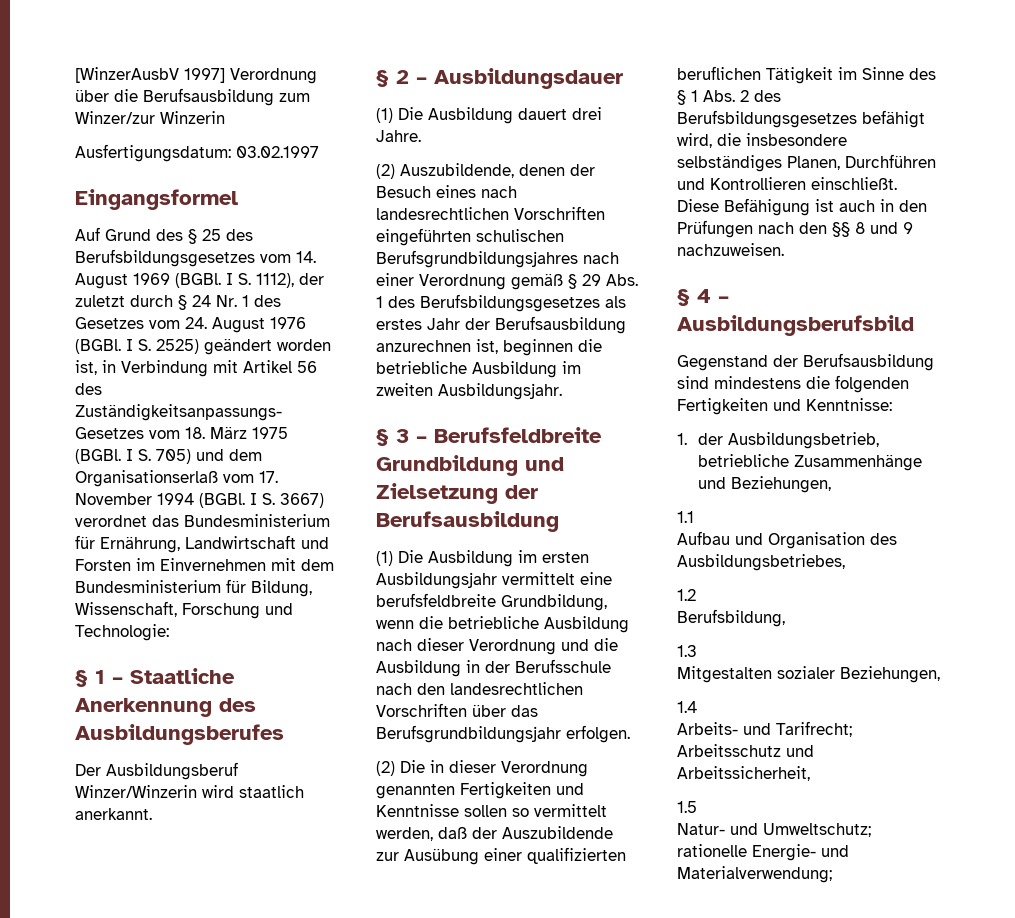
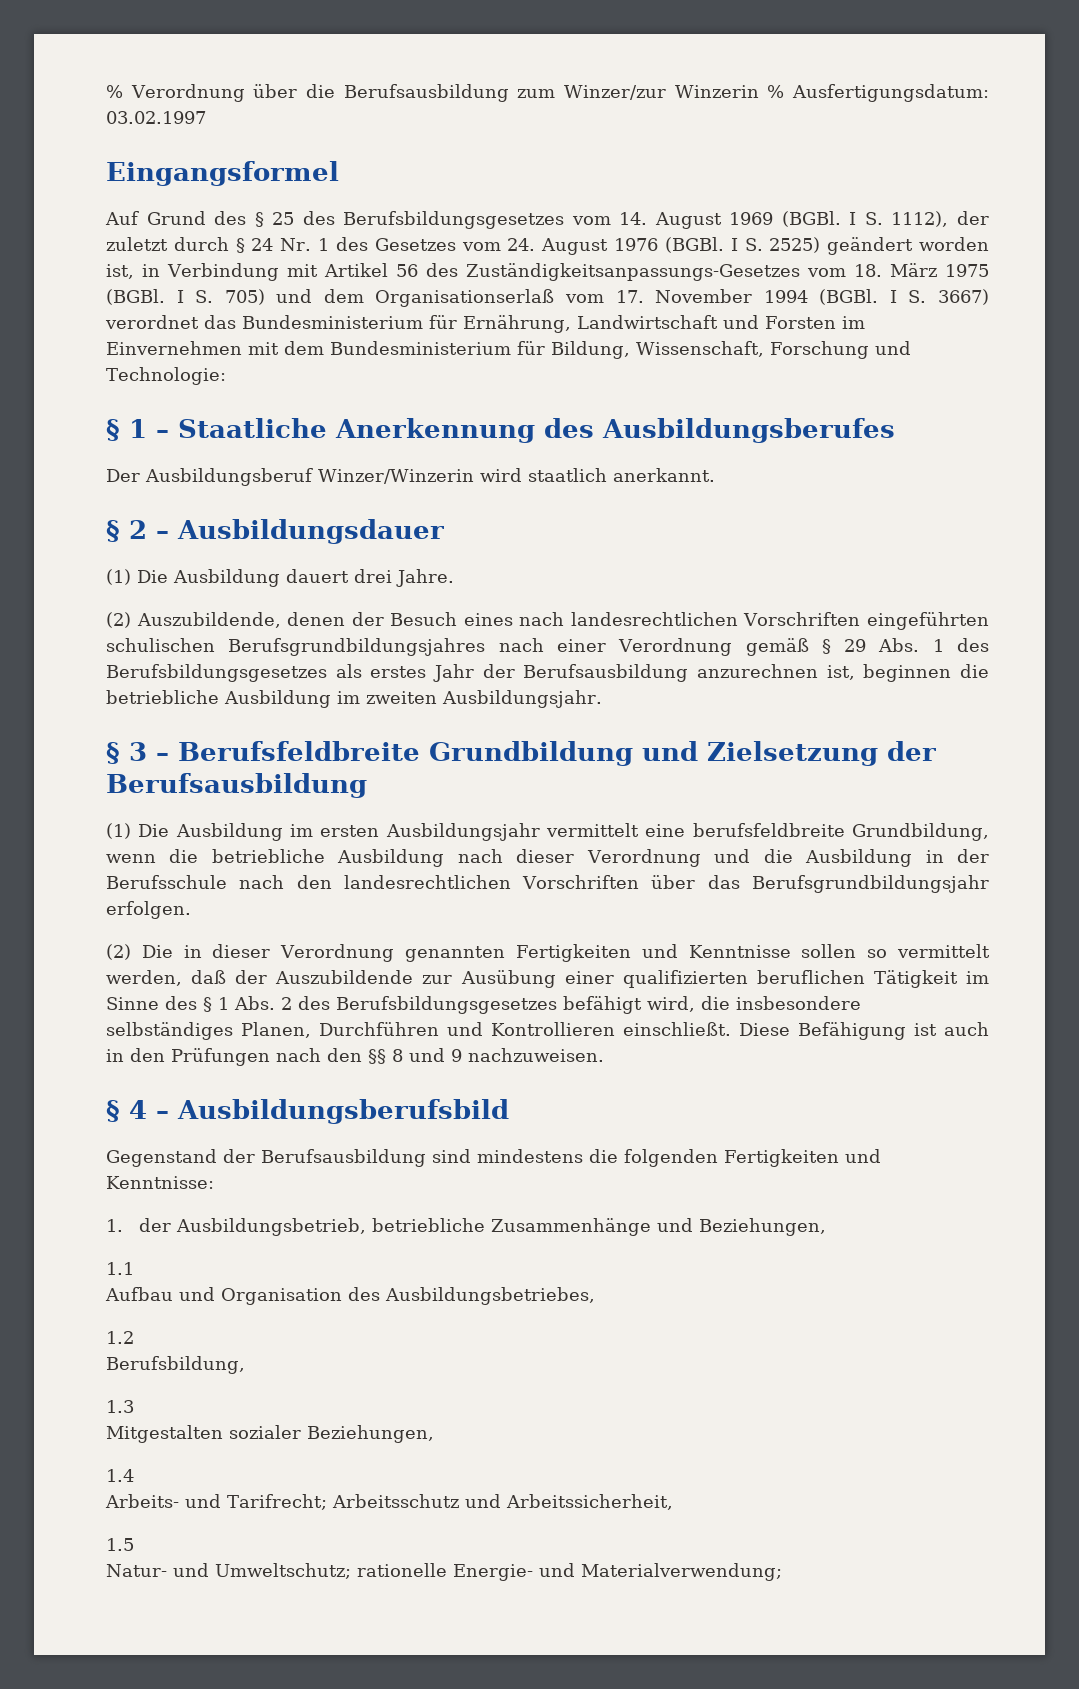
- [WinzerAusbV 1997] Verordnung über die Berufsausbildung zum Winzer/zur Winzerin
- Ausfertigungsdatum: 03.02.1997
+ % Verordnung über die Berufsausbildung zum Winzer/zur Winzerin % Ausfertigungsdatum: 03.02.1997

